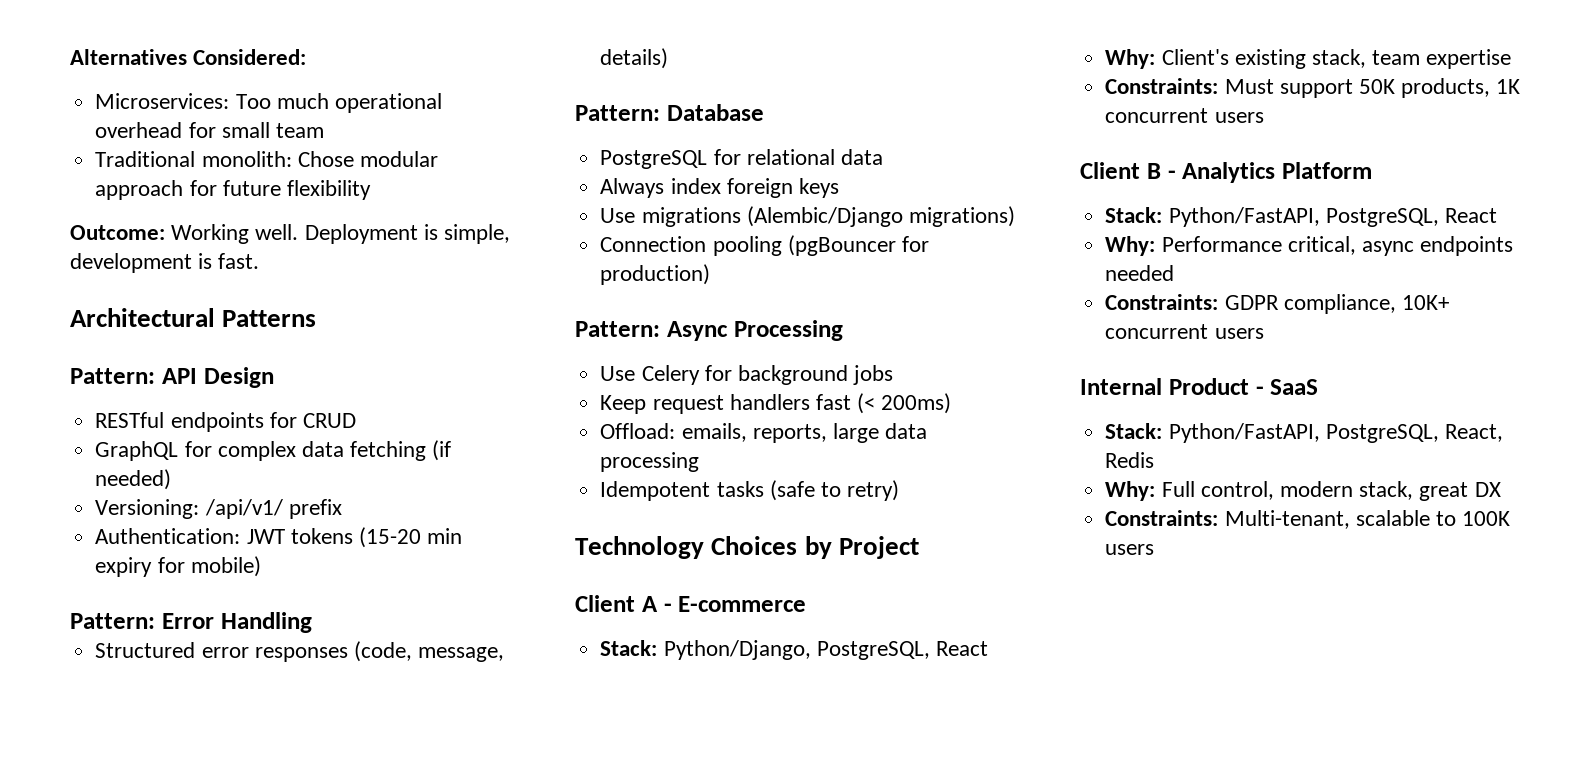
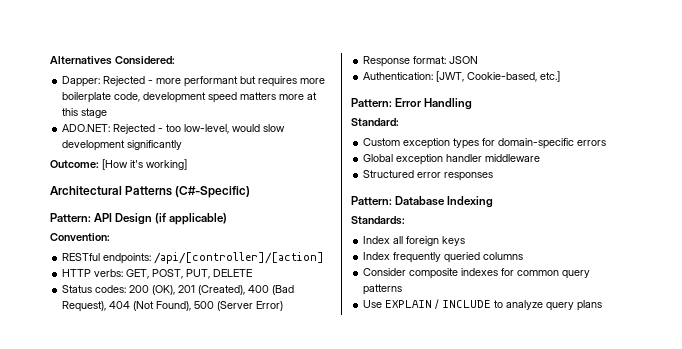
- Microservices: Too much operational overhead for small team
- Traditional monolith: Chose modular approach for future flexibility
- Outcome: Working well. Deployment is simple, development is fast.
+ Dapper: Rejected - more performant but requires more boilerplate code, development speed matters more at this stage
+ ADO.NET: Rejected - too low-level, would slow development significantly
+ Outcome: [How it's working]
- Architectural Patterns
+ Architectural Patterns (C#-Specific)
- Pattern: API Design
- RESTful endpoints for CRUD
- GraphQL for complex data fetching (if needed)
- Versioning: /api/v1/ prefix
- Authentication: JWT tokens (15-20 min expiry for mobile)
+ Pattern: API Design (if applicable)
+ Convention:
+ RESTful endpoints: /api/[controller]/[action]
+ HTTP verbs: GET, POST, PUT, DELETE
+ Status codes: 200 (OK), 201 (Created), 400 (Bad Request), 404 (Not Found), 500 (Server Error)
+ Response format: JSON
+ Authentication: [JWT, Cookie-based, etc.]
  Pattern: Error Handling
+ Standard:
+ Custom exception types for domain-specific errors
+ Global exception handler middleware
- Structured error responses (code, message, details)
+ Structured error responses
- Pattern: Database
- PostgreSQL for relational data
- Always index foreign keys
- Use migrations (Alembic/Django migrations)
- Connection pooling (pgBouncer for production)
- Pattern: Async Processing
- Use Celery for background jobs
- Keep request handlers fast (< 200ms)
- Offload: emails, reports, large data processing
- Idempotent tasks (safe to retry)
- Technology Choices by Project
- Client A - E-commerce
- Stack: Python/Django, PostgreSQL, React
- Why: Client's existing stack, team expertise
- Constraints: Must support 50K products, 1K concurrent users
- Client B - Analytics Platform
- Stack: Python/FastAPI, PostgreSQL, React
- Why: Performance critical, async endpoints needed
- Constraints: GDPR compliance, 10K+ concurrent users
- Internal Product - SaaS
- Stack: Python/FastAPI, PostgreSQL, React, Redis
- Why: Full control, modern stack, great DX
- Constraints: Multi-tenant, scalable to 100K users
+ Pattern: Database Indexing
+ Standards:
+ Index all foreign keys
+ Index frequently queried columns
+ Consider composite indexes for common query patterns
+ Use EXPLAIN / INCLUDE to analyze query plans

